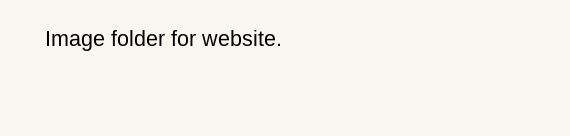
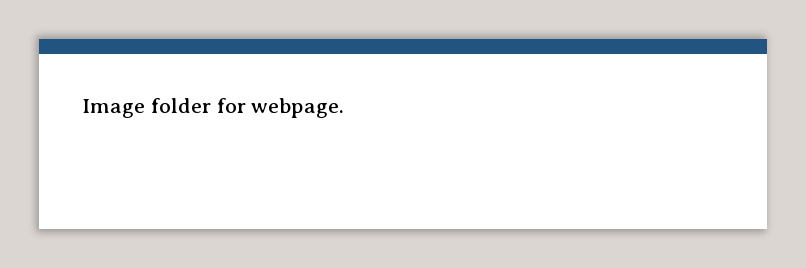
- Image folder for website.
+ Image folder for webpage.

